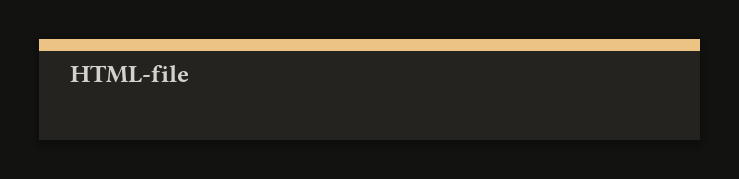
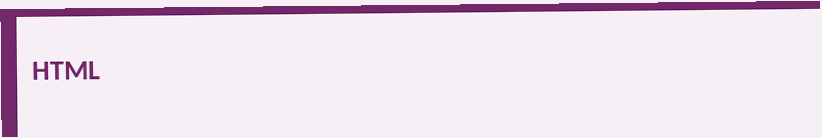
- HTML-file
+ HTML

